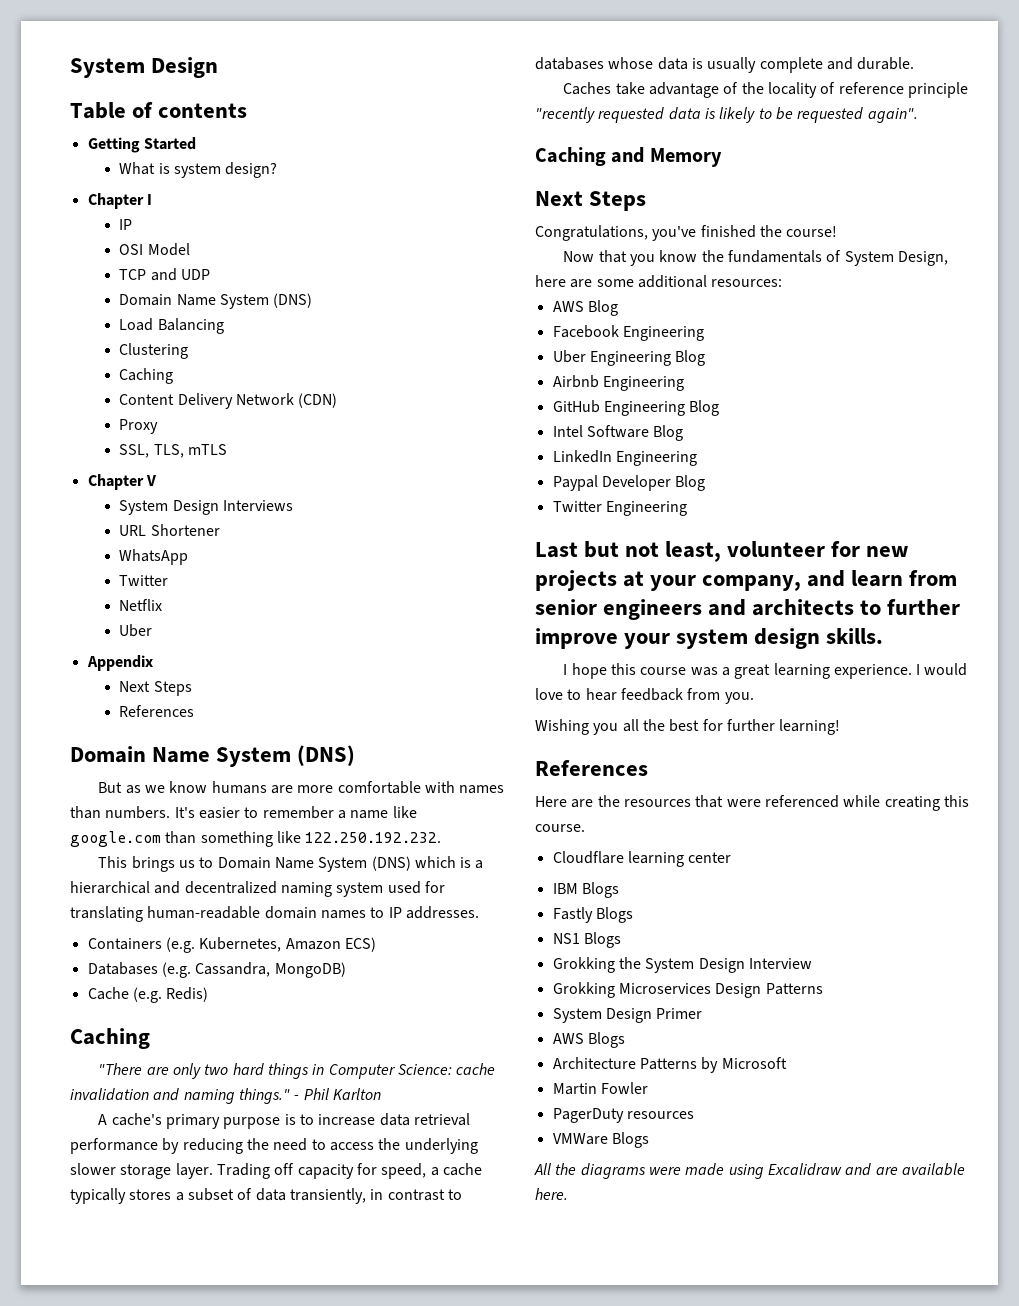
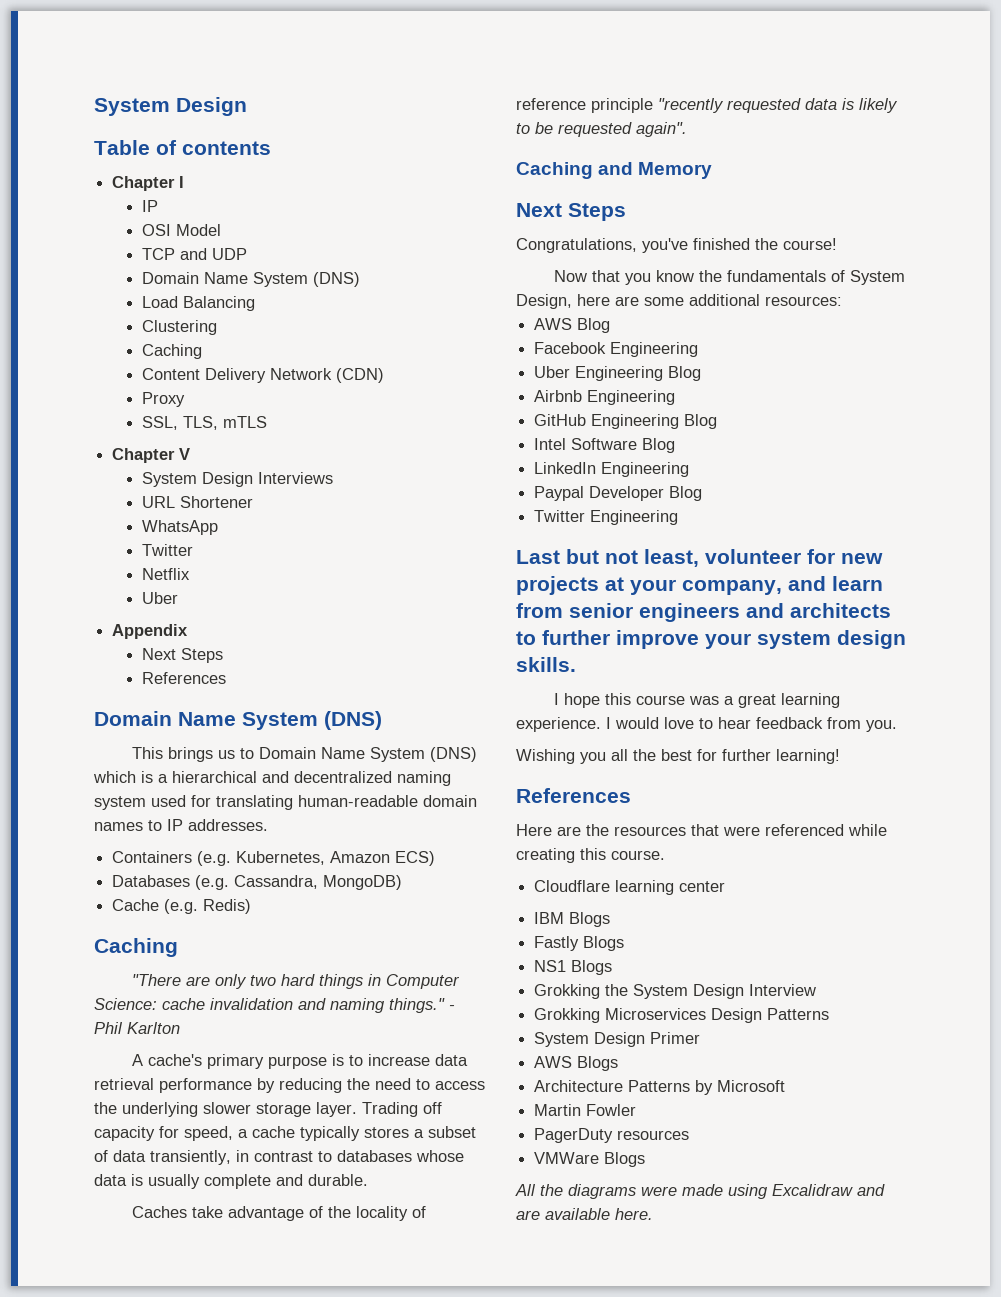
- Getting Started
- What is system design?
- But as we know humans are more comfortable with names than numbers. It's easier to remember a name like google.com than something like 122.250.192.232.

